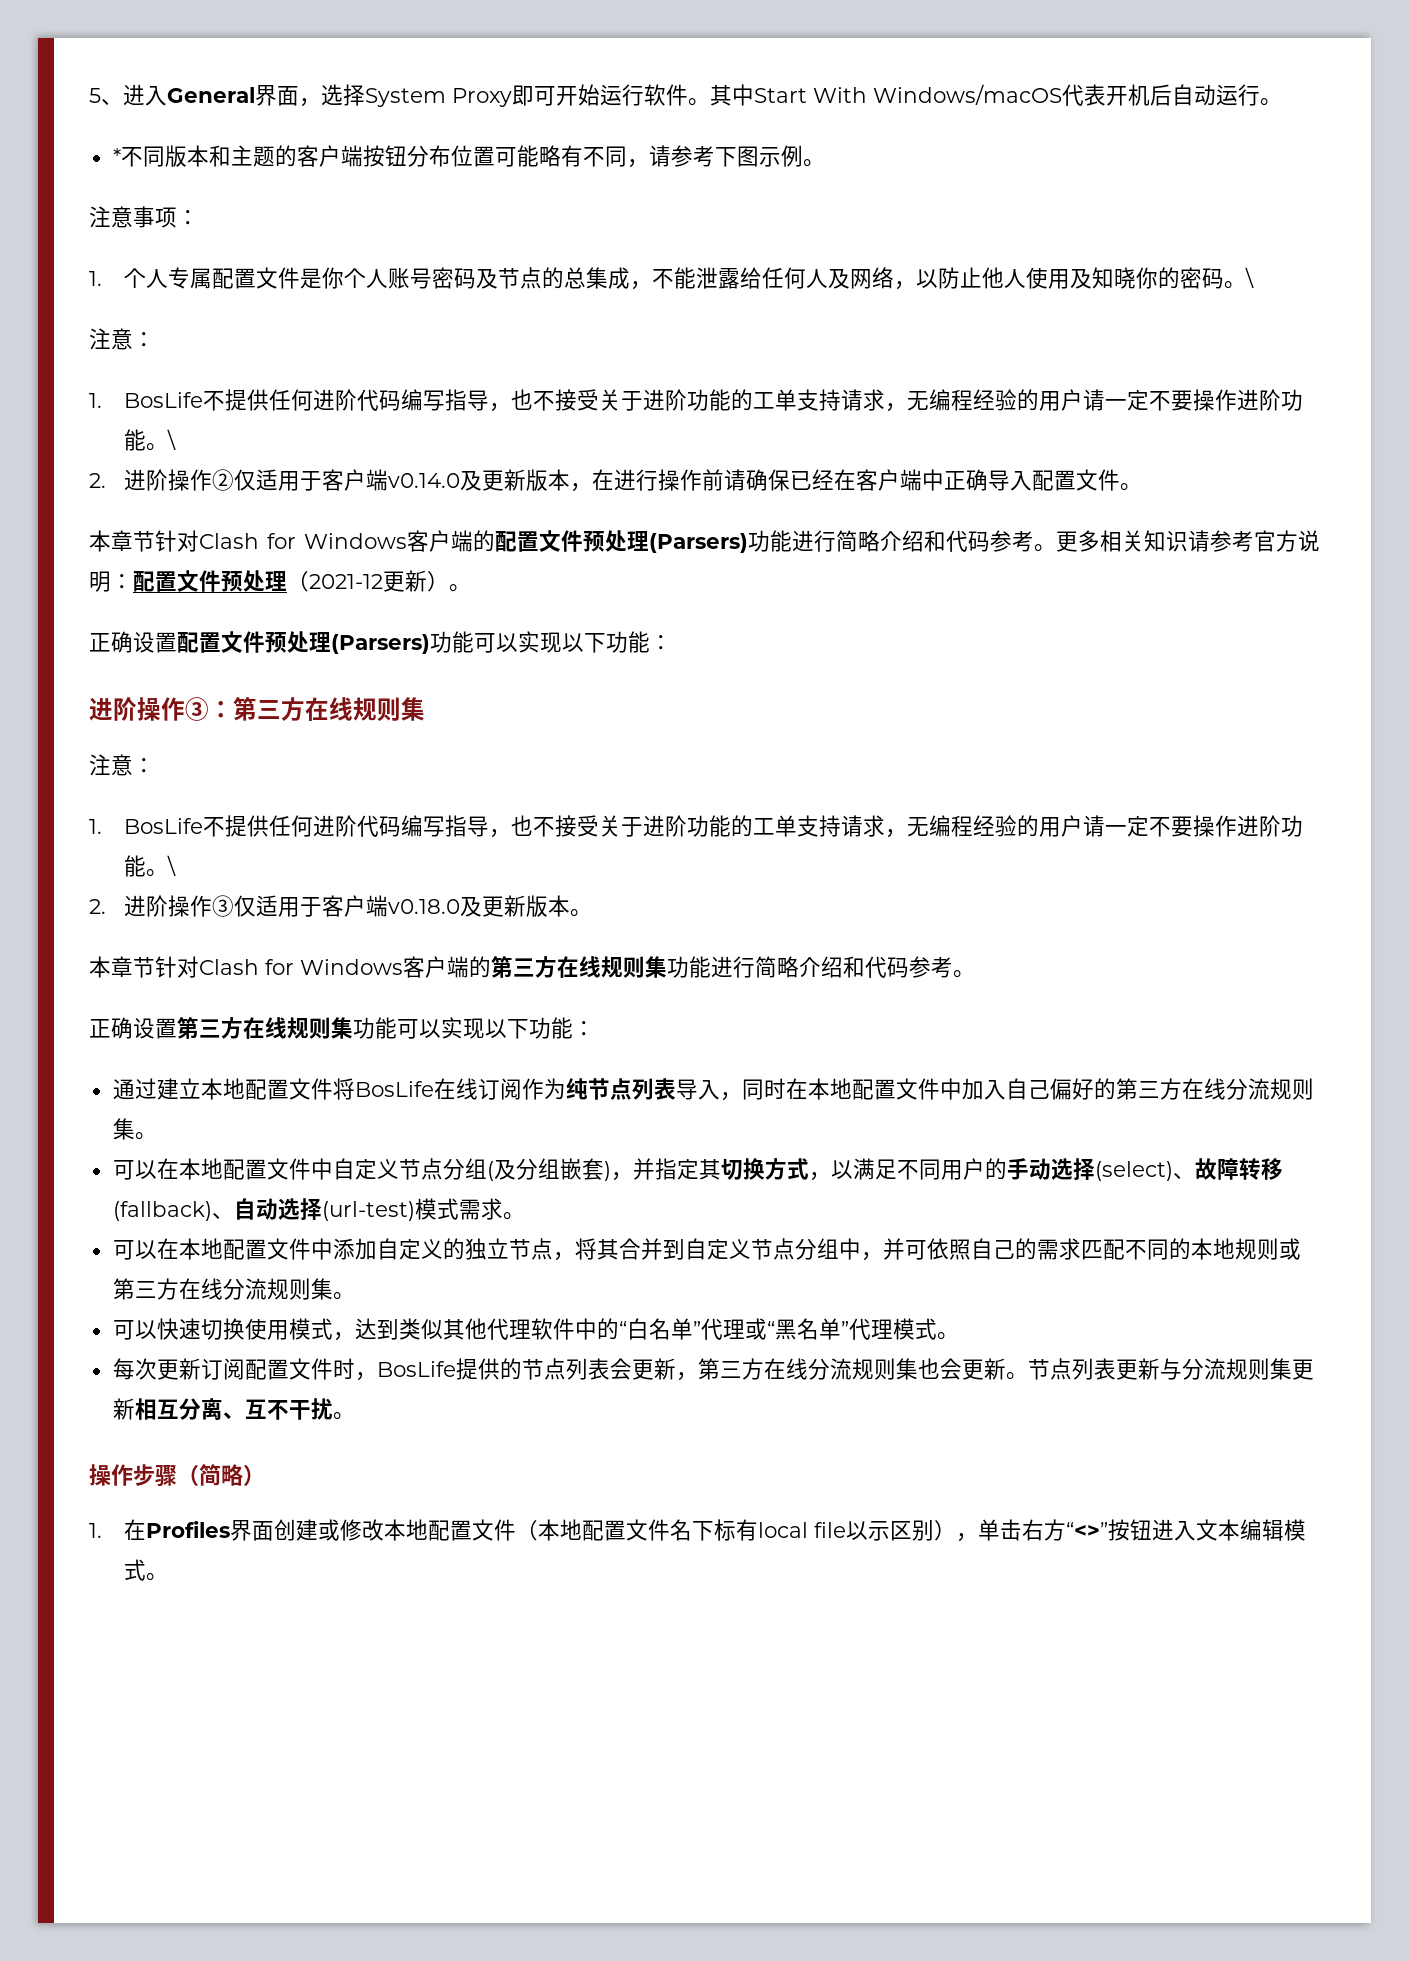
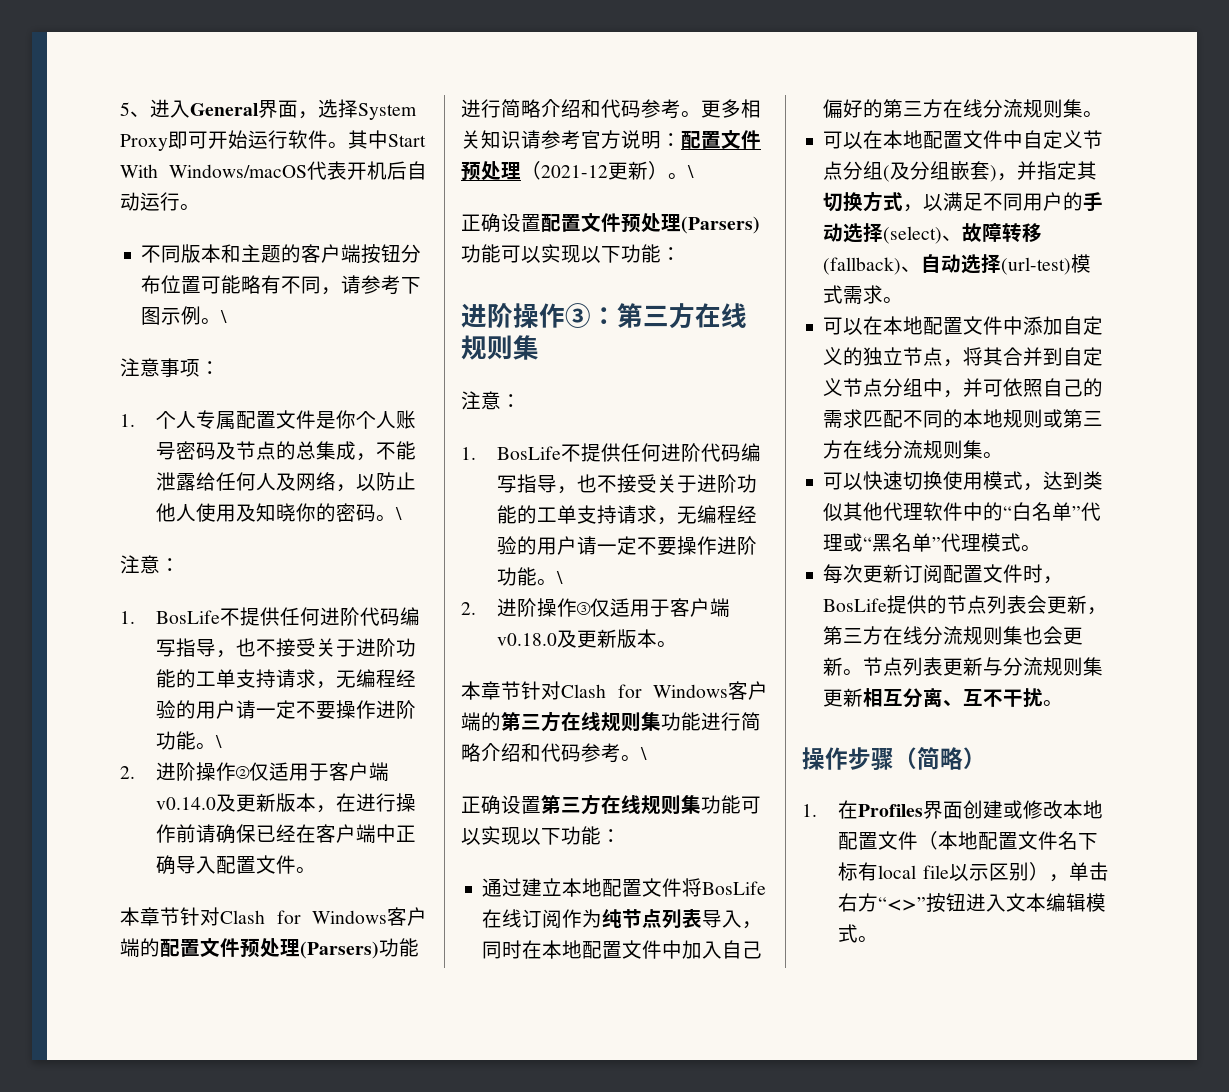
- *不同版本和主题的客户端按钮分布位置可能略有不同，请参考下图示例。
+ 不同版本和主题的客户端按钮分布位置可能略有不同，请参考下图示例。\
- 更多相关知识请参考官方说明：配置文件预处理（2021-12更新）。
+ 更多相关知识请参考官方说明：配置文件预处理（2021-12更新）。\
- 本章节针对Clash for Windows客户端的第三方在线规则集功能进行简略介绍和代码参考。
+ 本章节针对Clash for Windows客户端的第三方在线规则集功能进行简略介绍和代码参考。\

